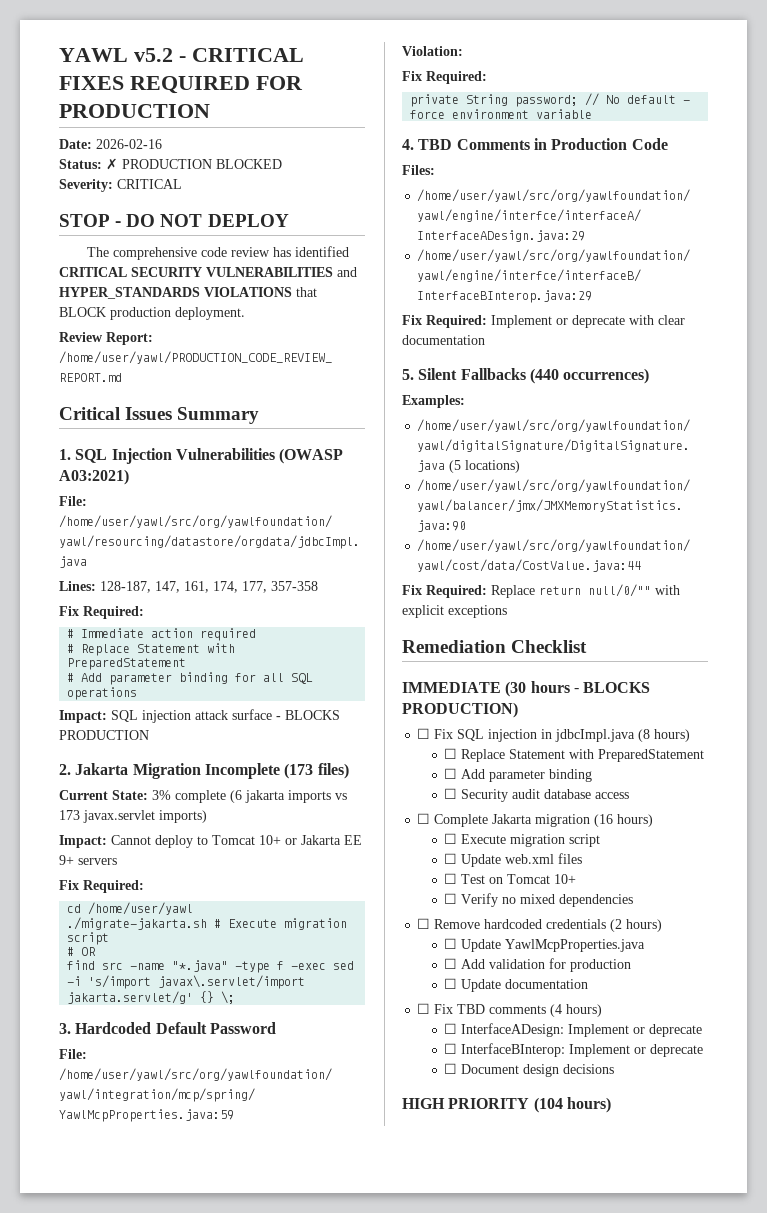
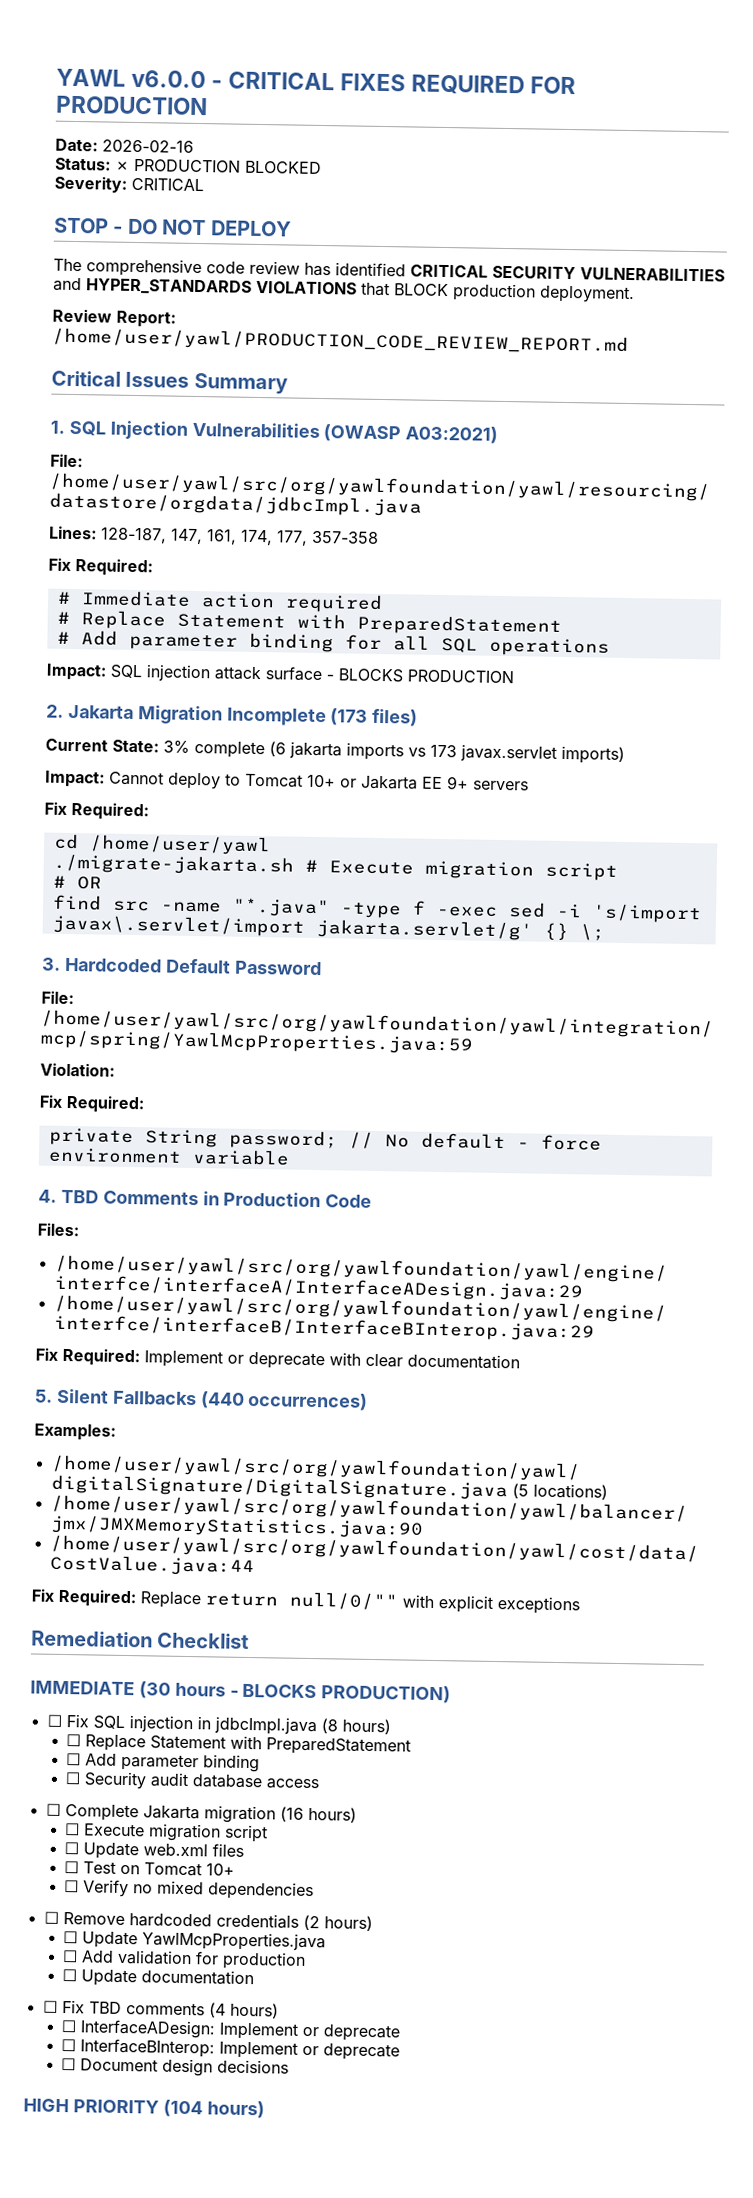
- YAWL v5.2 - CRITICAL FIXES REQUIRED FOR PRODUCTION
+ YAWL v6.0.0 - CRITICAL FIXES REQUIRED FOR PRODUCTION

